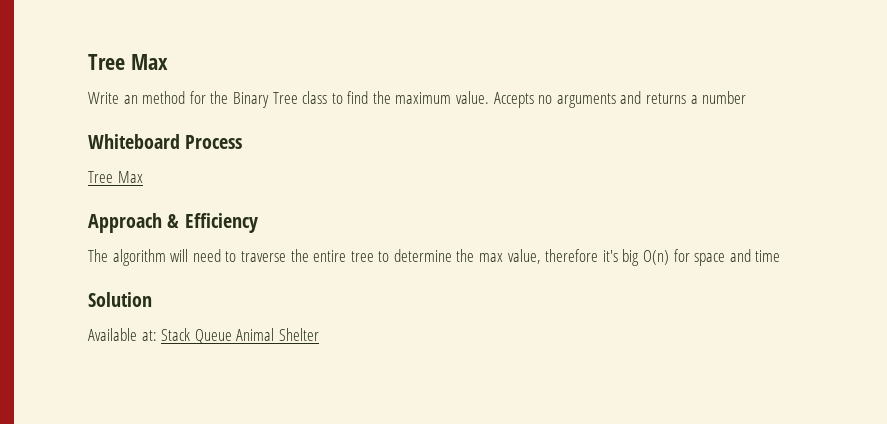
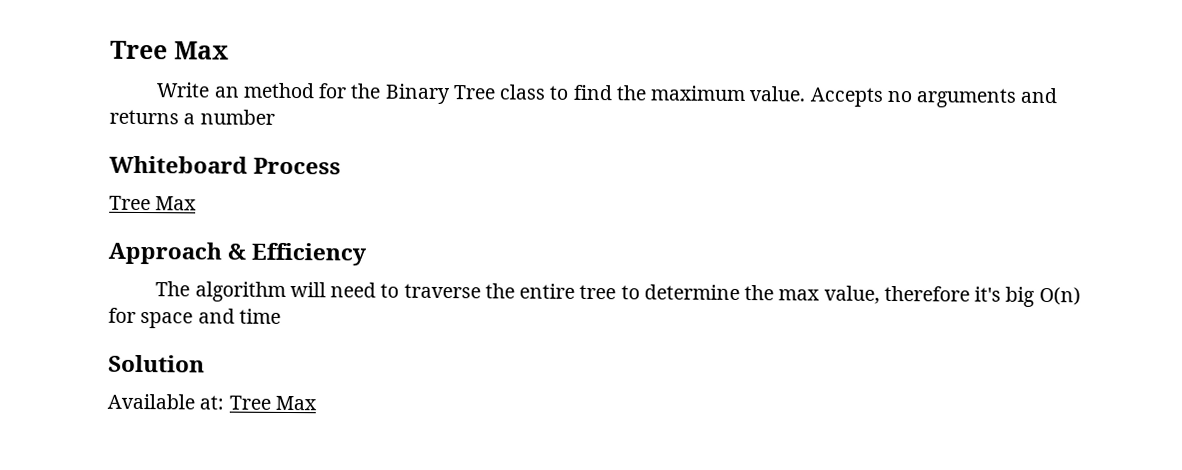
- Available at: Stack Queue Animal Shelter
+ Available at: Tree Max

